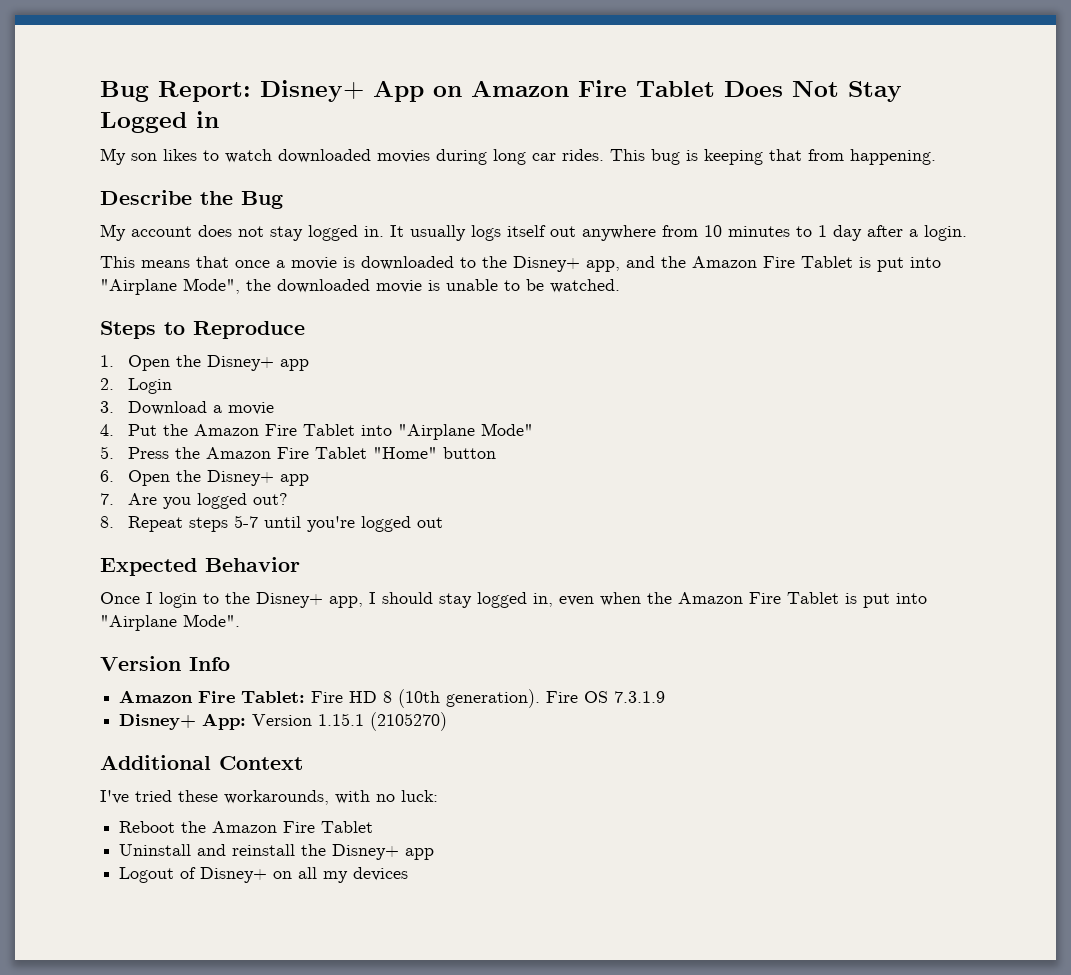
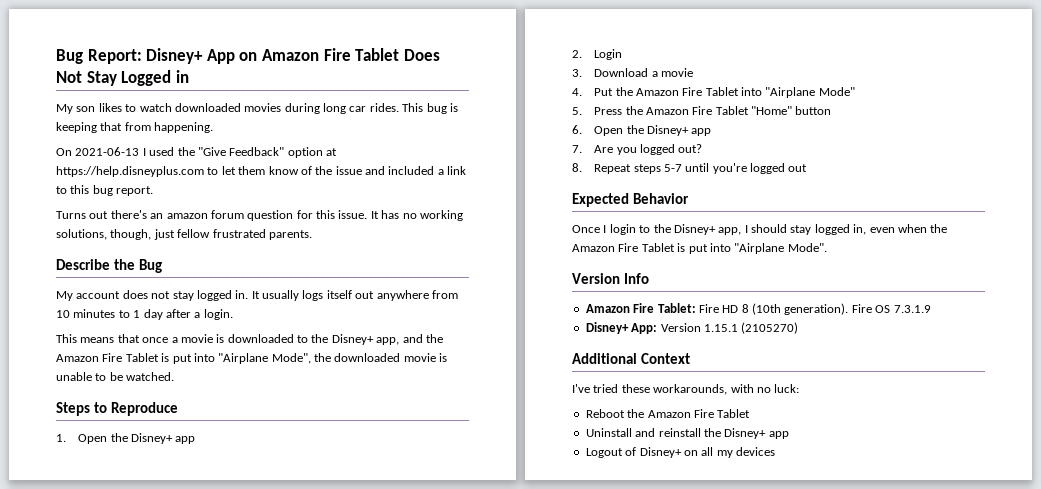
+ On 2021-06-13 I used the "Give Feedback" option at https://help.disneyplus.com to let them know of the issue and included a link to this bug report.
+ Turns out there's an amazon forum question for this issue. It has no working solutions, though, just fellow frustrated parents.

